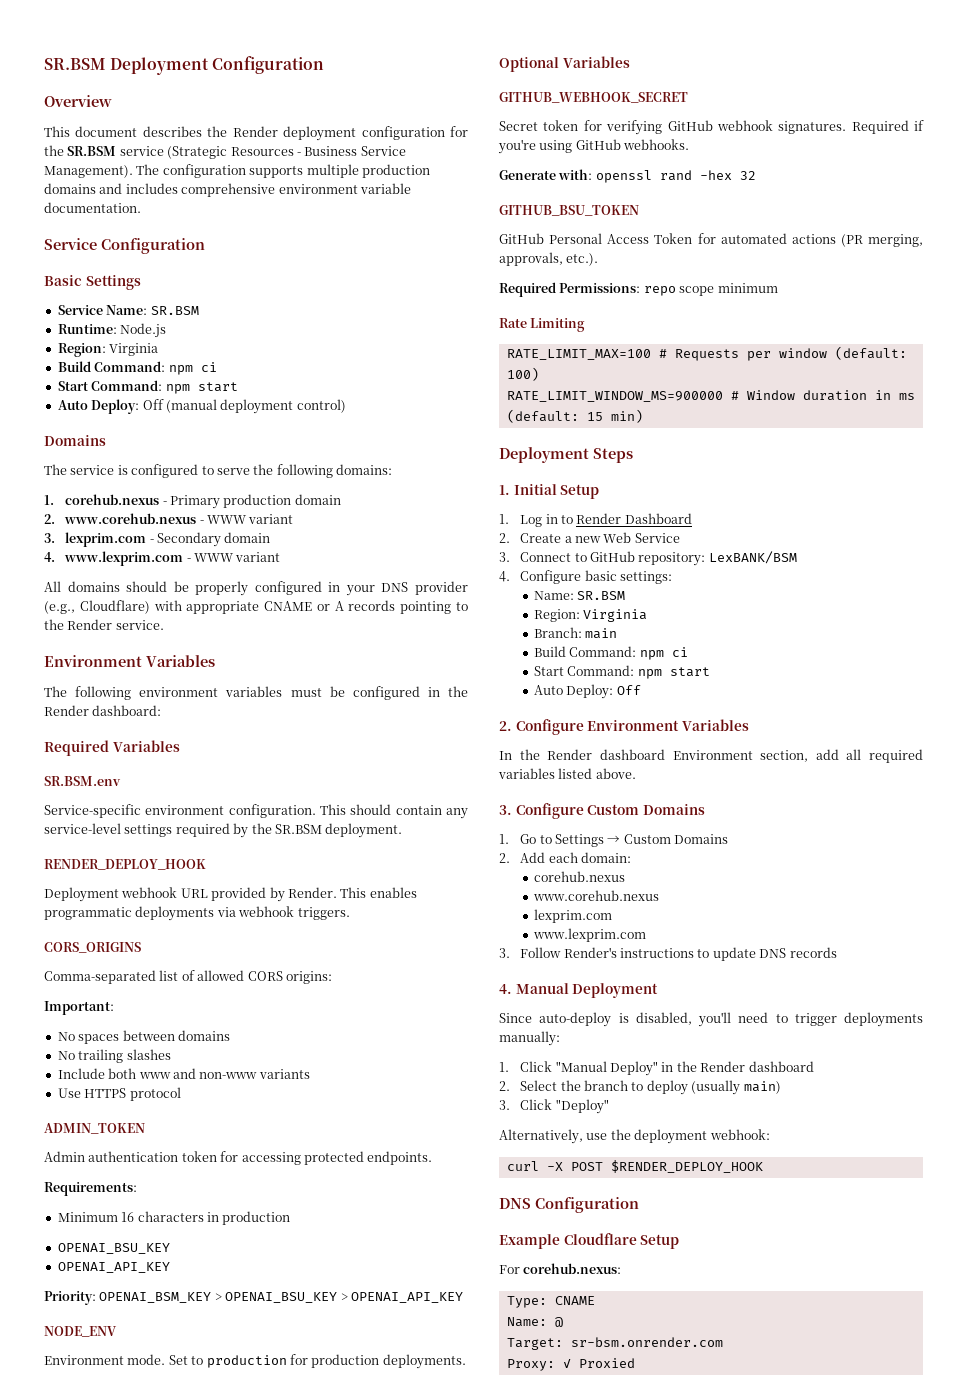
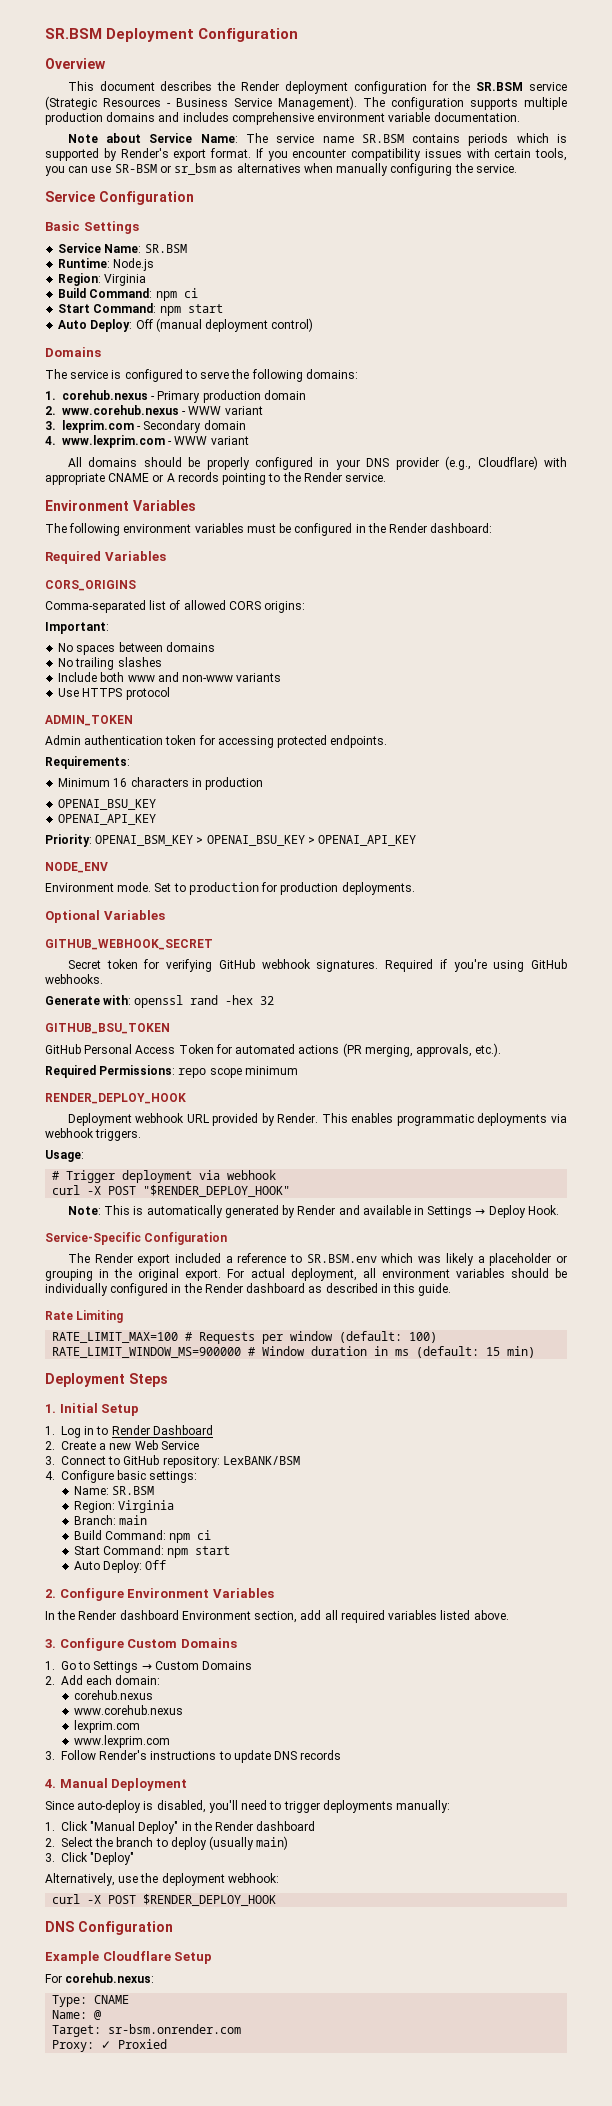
+ Note about Service Name: The service name SR.BSM contains periods which is supported by Render's export format. If you encounter compatibility issues with certain tools, you can use SR-BSM or sr_bsm as alternatives when manually configuring the service.
- SR.BSM.env
- Service-specific environment configuration. This should contain any service-level settings required by the SR.BSM deployment.
- RENDER_DEPLOY_HOOK
- Deployment webhook URL provided by Render. This enables programmatic deployments via webhook triggers.
+ RENDER_DEPLOY_HOOK
+ Deployment webhook URL provided by Render. This enables programmatic deployments via webhook triggers.
+ Usage:
+ # Trigger deployment via webhook
+ curl -X POST "$RENDER_DEPLOY_HOOK"
+ Note: This is automatically generated by Render and available in Settings → Deploy Hook.
+ Service-Specific Configuration
+ The Render export included a reference to SR.BSM.env which was likely a placeholder or grouping in the original export. For actual deployment, all environment variables should be individually configured in the Render dashboard as described in this guide.

